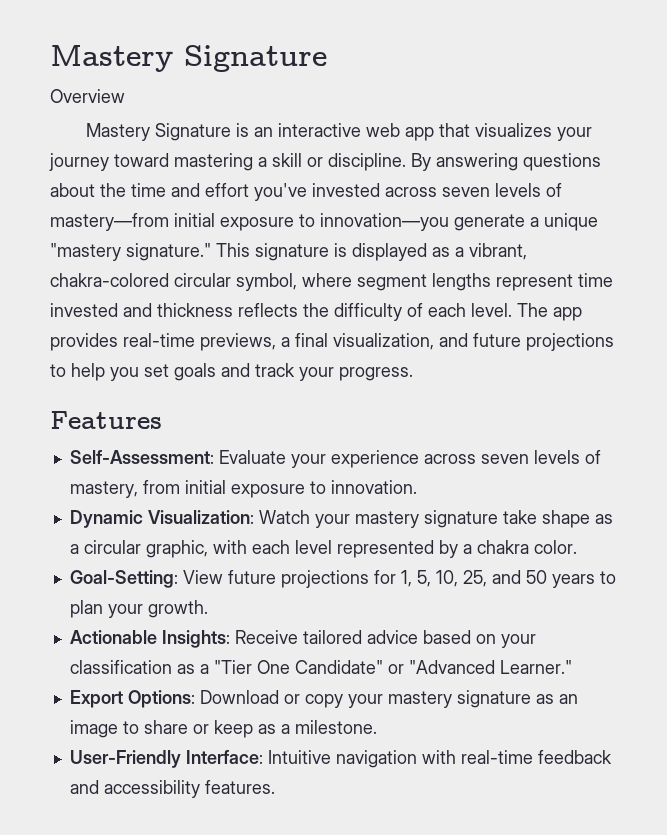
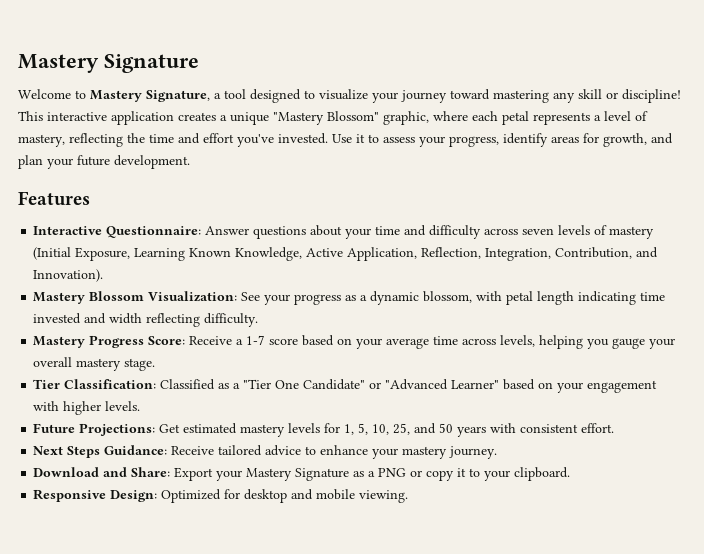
- Overview
- Mastery Signature is an interactive web app that visualizes your journey toward mastering a skill or discipline. By answering questions about the time and effort you've invested across seven levels of mastery—from initial exposure to innovation—you generate a unique "mastery signature." This signature is displayed as a vibrant, chakra-colored circular symbol, where segment lengths represent time invested and thickness reflects the difficulty of each level. The app provides real-time previews, a final visualization, and future projections to help you set goals and track your progress.
+ Welcome to Mastery Signature, a tool designed to visualize your journey toward mastering any skill or discipline! This interactive application creates a unique "Mastery Blossom" graphic, where each petal represents a level of mastery, reflecting the time and effort you've invested. Use it to assess your progress, identify areas for growth, and plan your future development.
  Features
- Self-Assessment: Evaluate your experience across seven levels of mastery, from initial exposure to innovation.
- Dynamic Visualization: Watch your mastery signature take shape as a circular graphic, with each level represented by a chakra color.
- Goal-Setting: View future projections for 1, 5, 10, 25, and 50 years to plan your growth.
- Actionable Insights: Receive tailored advice based on your classification as a "Tier One Candidate" or "Advanced Learner."
- Export Options: Download or copy your mastery signature as an image to share or keep as a milestone.
- User-Friendly Interface: Intuitive navigation with real-time feedback and accessibility features.
+ Interactive Questionnaire: Answer questions about your time and difficulty across seven levels of mastery (Initial Exposure, Learning Known Knowledge, Active Application, Reflection, Integration, Contribution, and Innovation).
+ Mastery Blossom Visualization: See your progress as a dynamic blossom, with petal length indicating time invested and width reflecting difficulty.
+ Mastery Progress Score: Receive a 1-7 score based on your average time across levels, helping you gauge your overall mastery stage.
+ Tier Classification: Classified as a "Tier One Candidate" or "Advanced Learner" based on your engagement with higher levels.
+ Future Projections: Get estimated mastery levels for 1, 5, 10, 25, and 50 years with consistent effort.
+ Next Steps Guidance: Receive tailored advice to enhance your mastery journey.
+ Download and Share: Export your Mastery Signature as a PNG or copy it to your clipboard.
+ Responsive Design: Optimized for desktop and mobile viewing.

